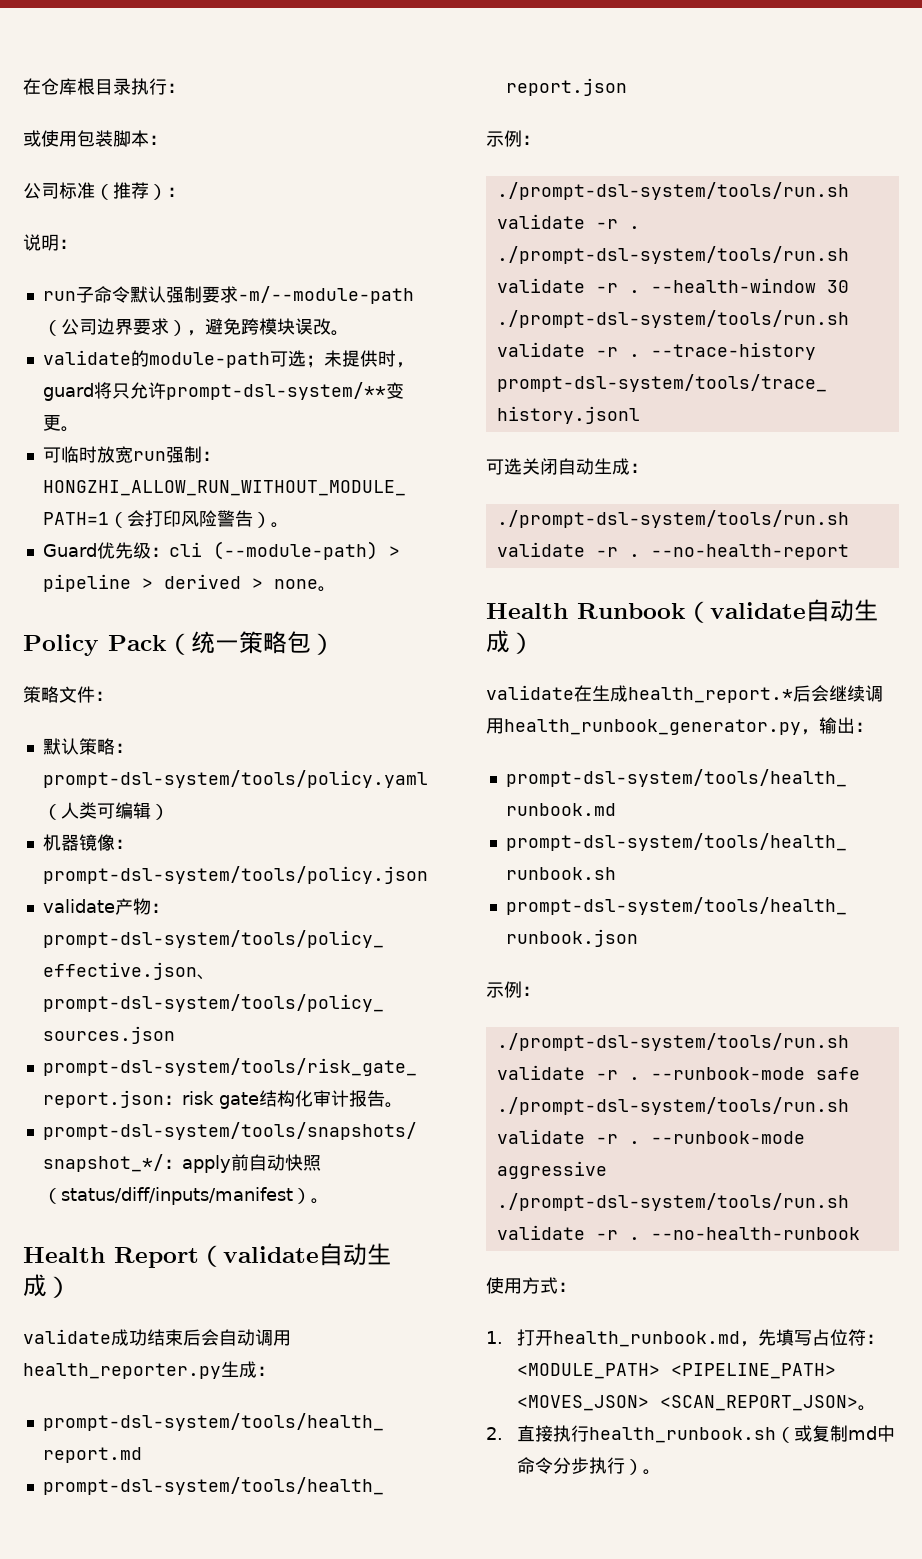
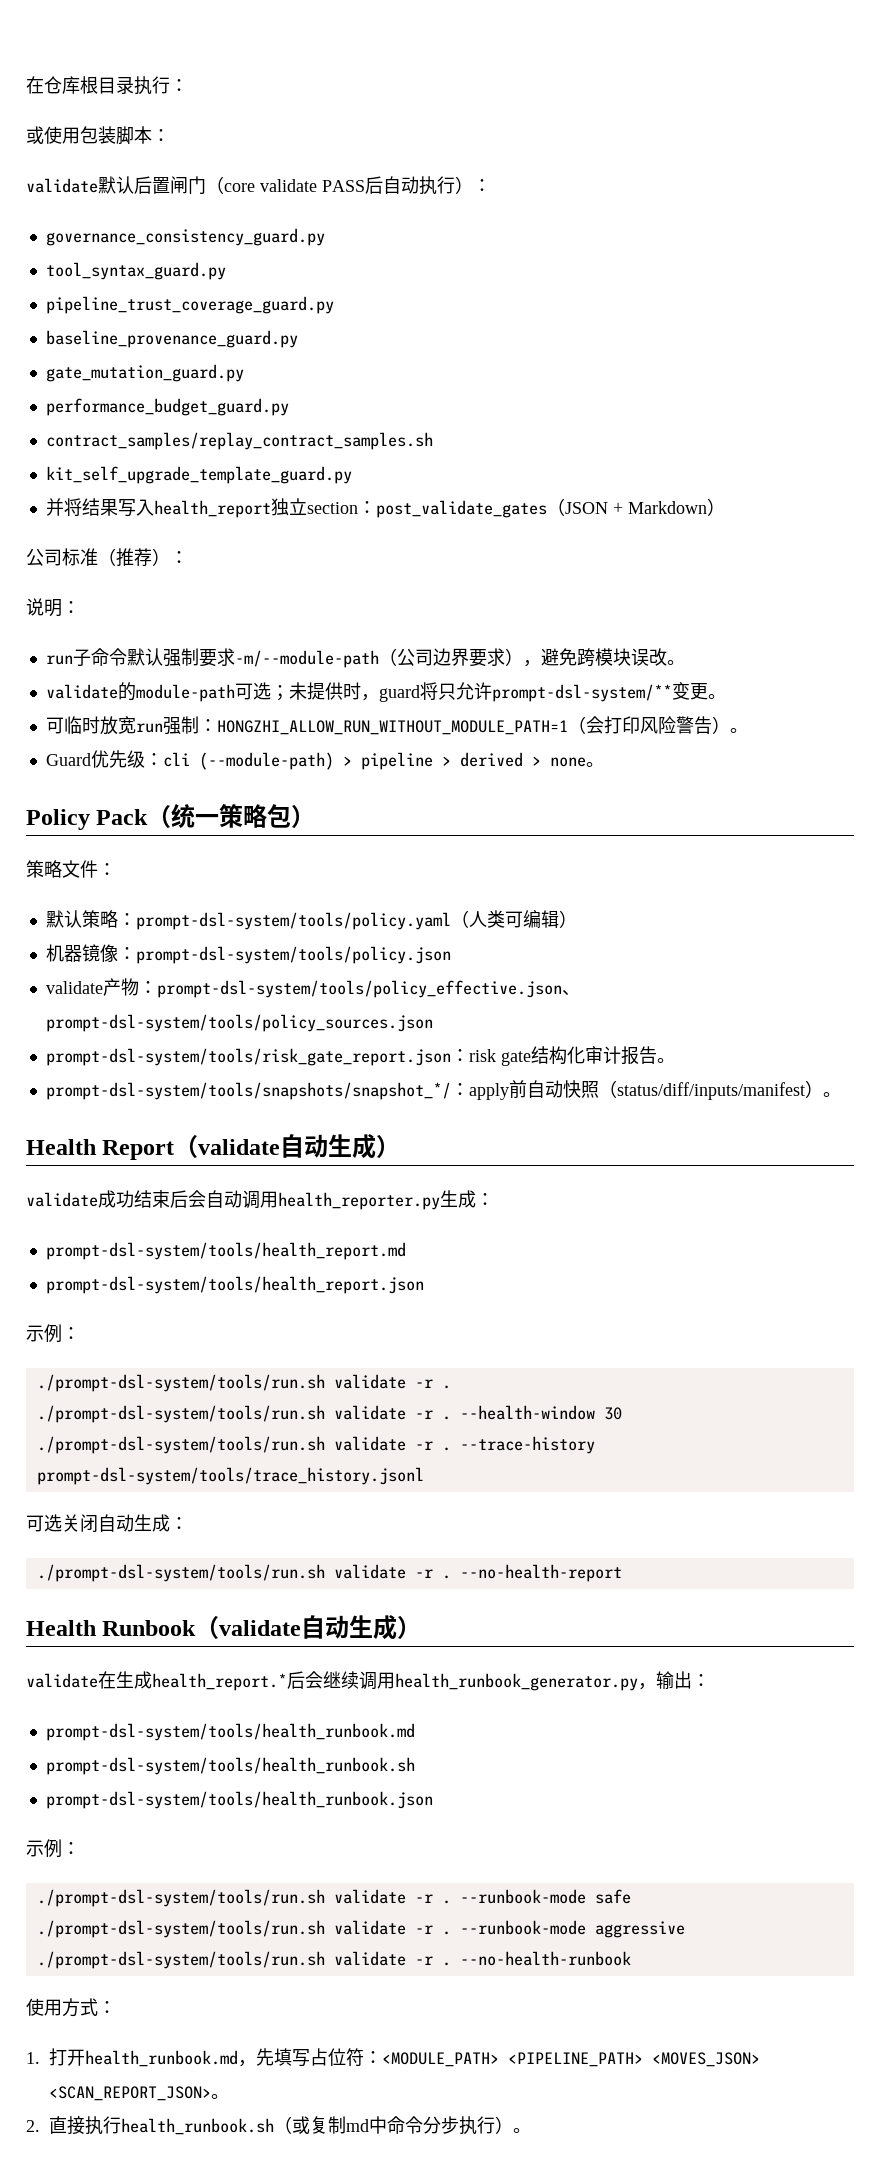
+ validate默认后置闸门（core validate PASS后自动执行）：
+ governance_consistency_guard.py
+ tool_syntax_guard.py
+ pipeline_trust_coverage_guard.py
+ baseline_provenance_guard.py
+ gate_mutation_guard.py
+ performance_budget_guard.py
+ contract_samples/replay_contract_samples.sh
+ kit_self_upgrade_template_guard.py
+ 并将结果写入health_report独立section：post_validate_gates（JSON + Markdown）

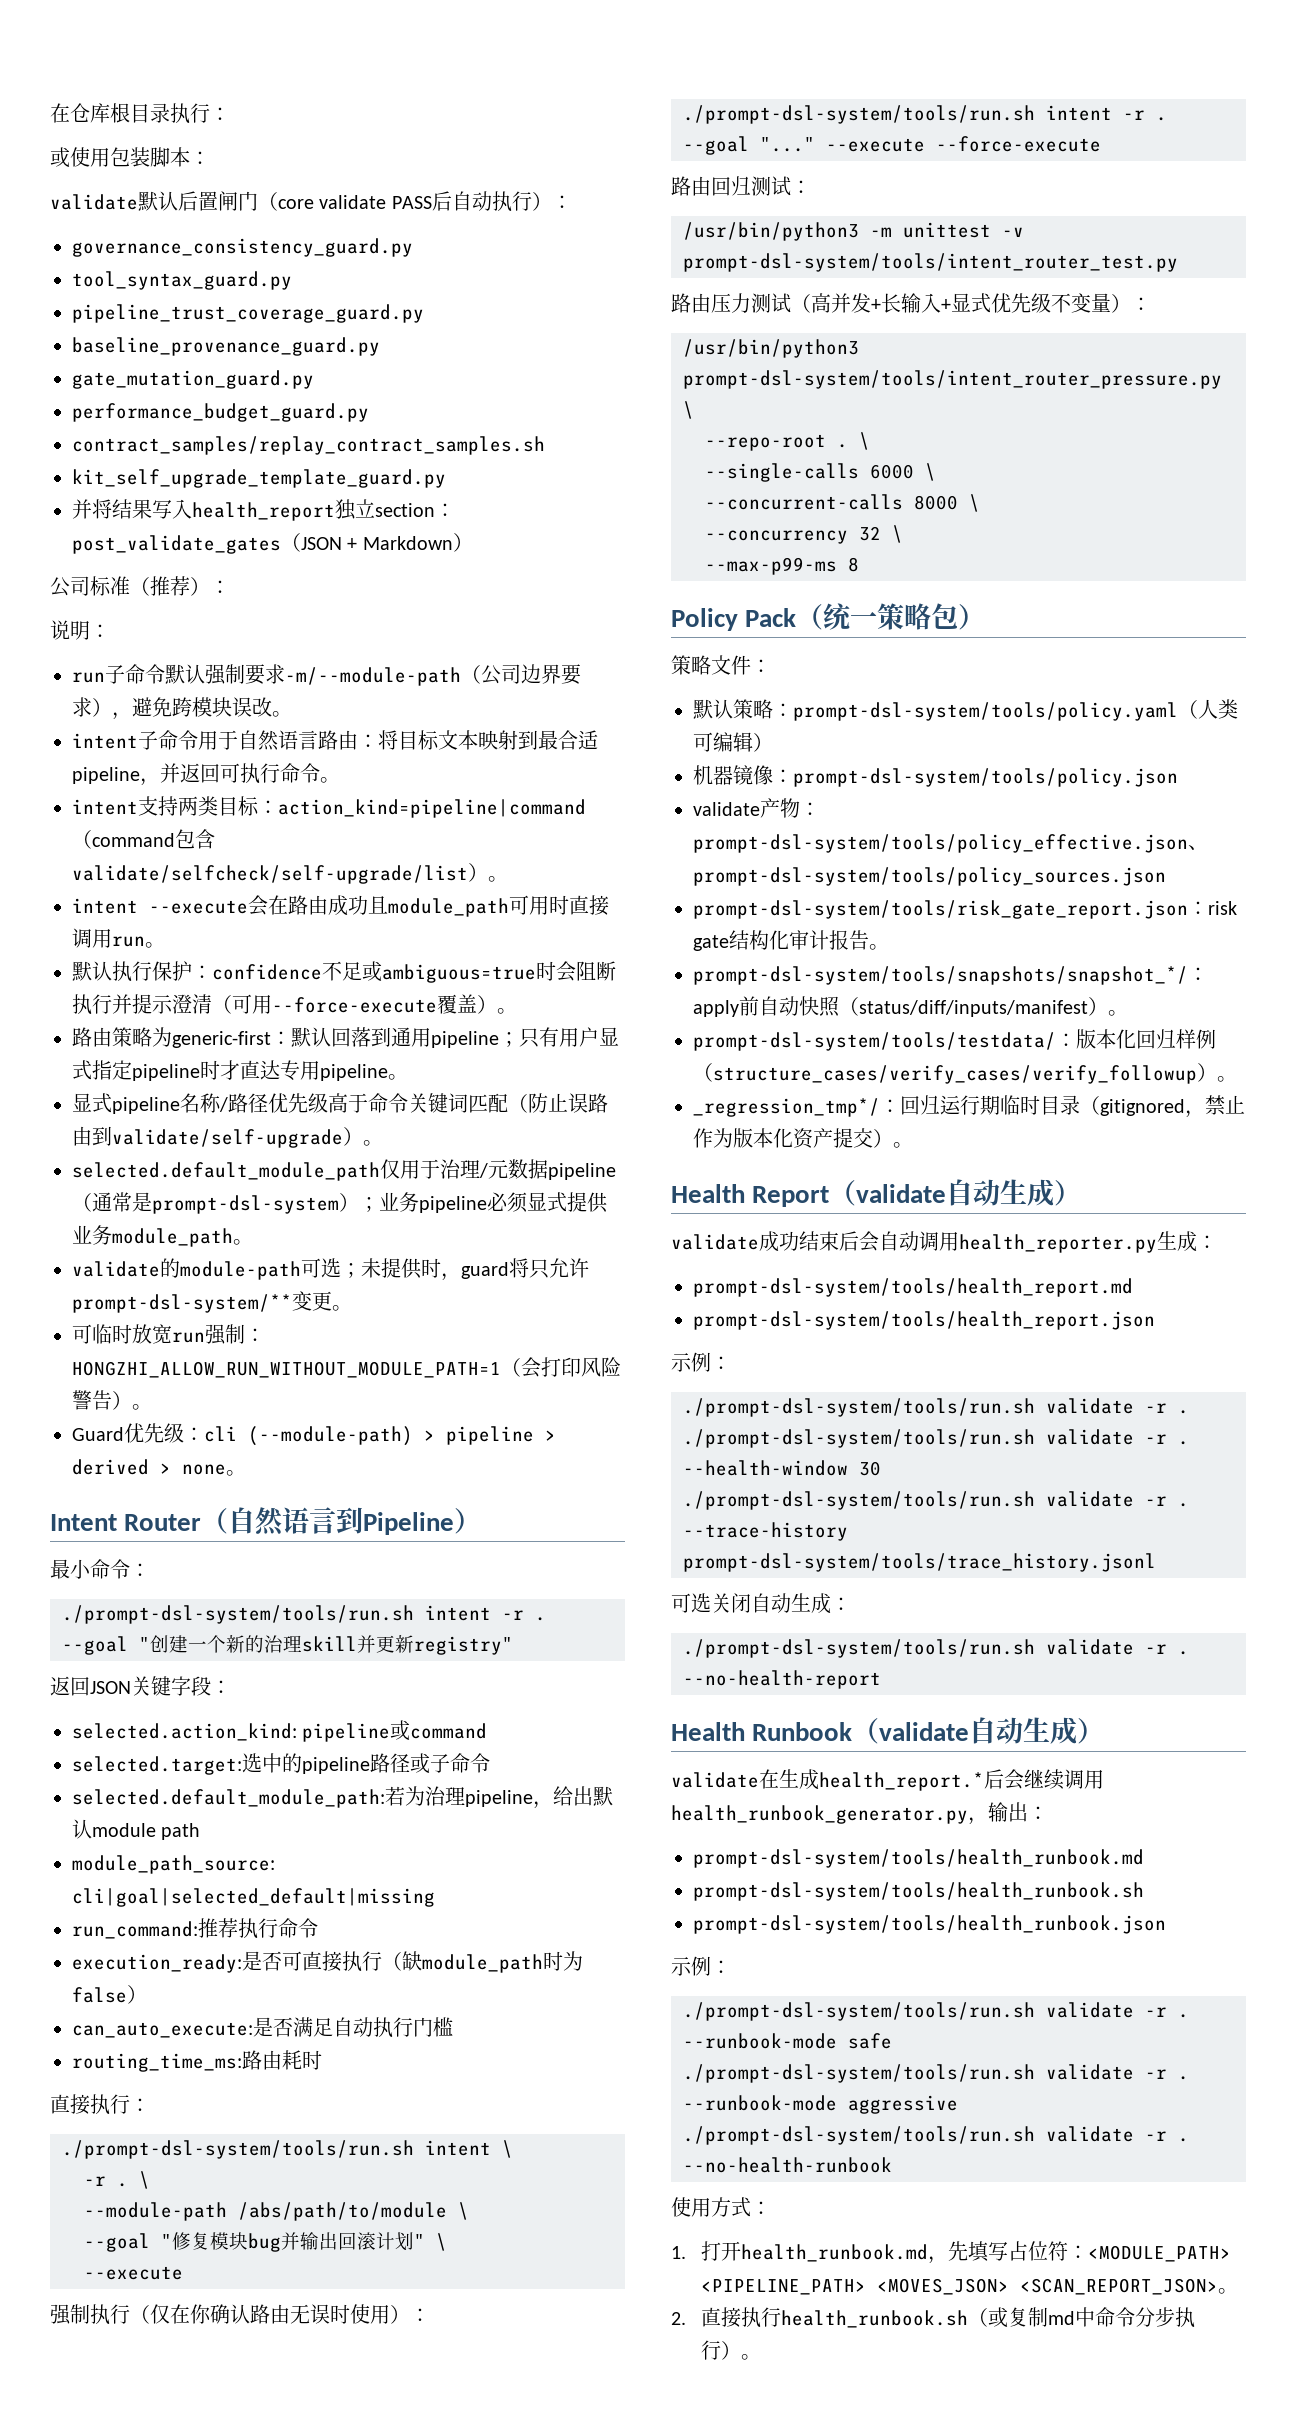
+ intent子命令用于自然语言路由：将目标文本映射到最合适pipeline，并返回可执行命令。
+ intent支持两类目标：action_kind=pipeline|command（command包含validate/selfcheck/self-upgrade/list）。
+ intent --execute会在路由成功且module_path可用时直接调用run。
+ 默认执行保护：confidence不足或ambiguous=true时会阻断执行并提示澄清（可用--force-execute覆盖）。
+ 路由策略为generic-first：默认回落到通用pipeline；只有用户显式指定pipeline时才直达专用pipeline。
+ 显式pipeline名称/路径优先级高于命令关键词匹配（防止误路由到validate/self-upgrade）。
+ selected.default_module_path仅用于治理/元数据pipeline（通常是prompt-dsl-system）；业务pipeline必须显式提供业务module_path。
+ Intent Router（自然语言到Pipeline）
+ 最小命令：
+ ./prompt-dsl-system/tools/run.sh intent -r . --goal "创建一个新的治理skill并更新registry"
+ 返回JSON关键字段：
+ selected.action_kind: pipeline或command
+ selected.target:选中的pipeline路径或子命令
+ selected.default_module_path:若为治理pipeline，给出默认module path
+ module_path_source: cli|goal|selected_default|missing
+ run_command:推荐执行命令
+ execution_ready:是否可直接执行（缺module_path时为false）
+ can_auto_execute:是否满足自动执行门槛
+ routing_time_ms:路由耗时
+ 直接执行：
+ ./prompt-dsl-system/tools/run.sh intent \
+ -r . \
+ --module-path /abs/path/to/module \
+ --goal "修复模块bug并输出回滚计划" \
+ --execute
+ 强制执行（仅在你确认路由无误时使用）：
+ ./prompt-dsl-system/tools/run.sh intent -r . --goal "..." --execute --force-execute
+ 路由回归测试：
+ /usr/bin/python3 -m unittest -v prompt-dsl-system/tools/intent_router_test.py
+ 路由压力测试（高并发+长输入+显式优先级不变量）：
+ /usr/bin/python3 prompt-dsl-system/tools/intent_router_pressure.py \
+ --repo-root . \
+ --single-calls 6000 \
+ --concurrent-calls 8000 \
+ --concurrency 32 \
+ --max-p99-ms 8
+ prompt-dsl-system/tools/testdata/：版本化回归样例（structure_cases/verify_cases/verify_followup）。
+ _regression_tmp*/：回归运行期临时目录（gitignored，禁止作为版本化资产提交）。

